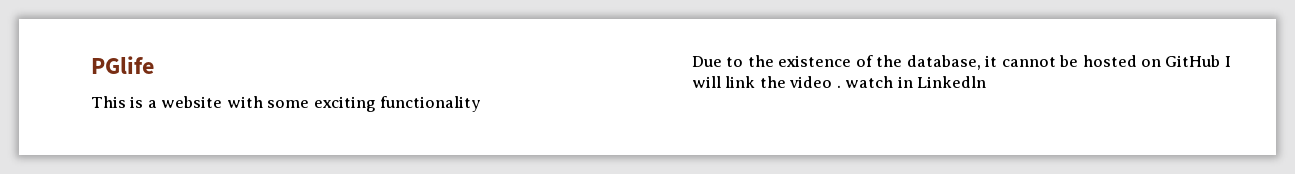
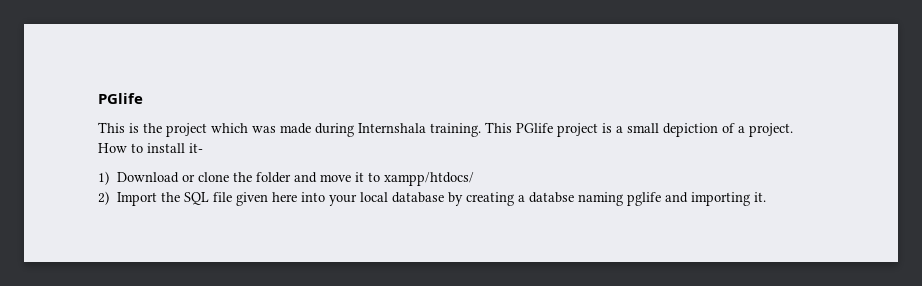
- This is a website with some exciting functionality
- Due to the existence of the database, it cannot be hosted on GitHub I will link the video . watch in Linkedln
+ This is the project which was made during Internshala training. This PGlife project is a small depiction of a project. How to install it-
+ 1) Download or clone the folder and move it to xampp/htdocs/
+ 2) Import the SQL file given here into your local database by creating a databse naming pglife and importing it.

